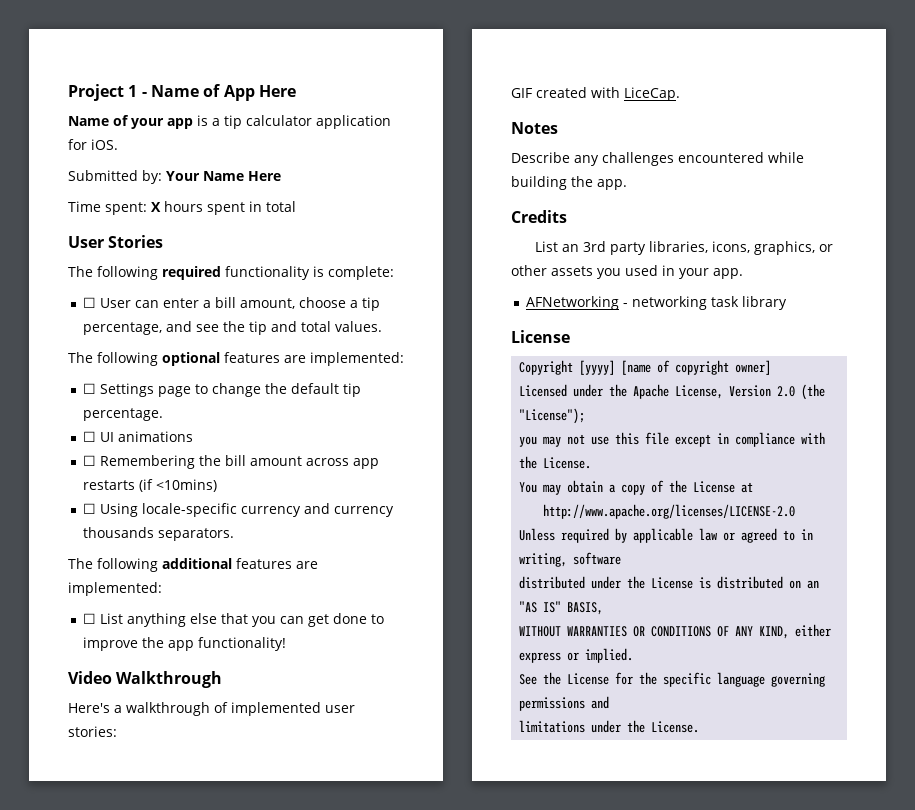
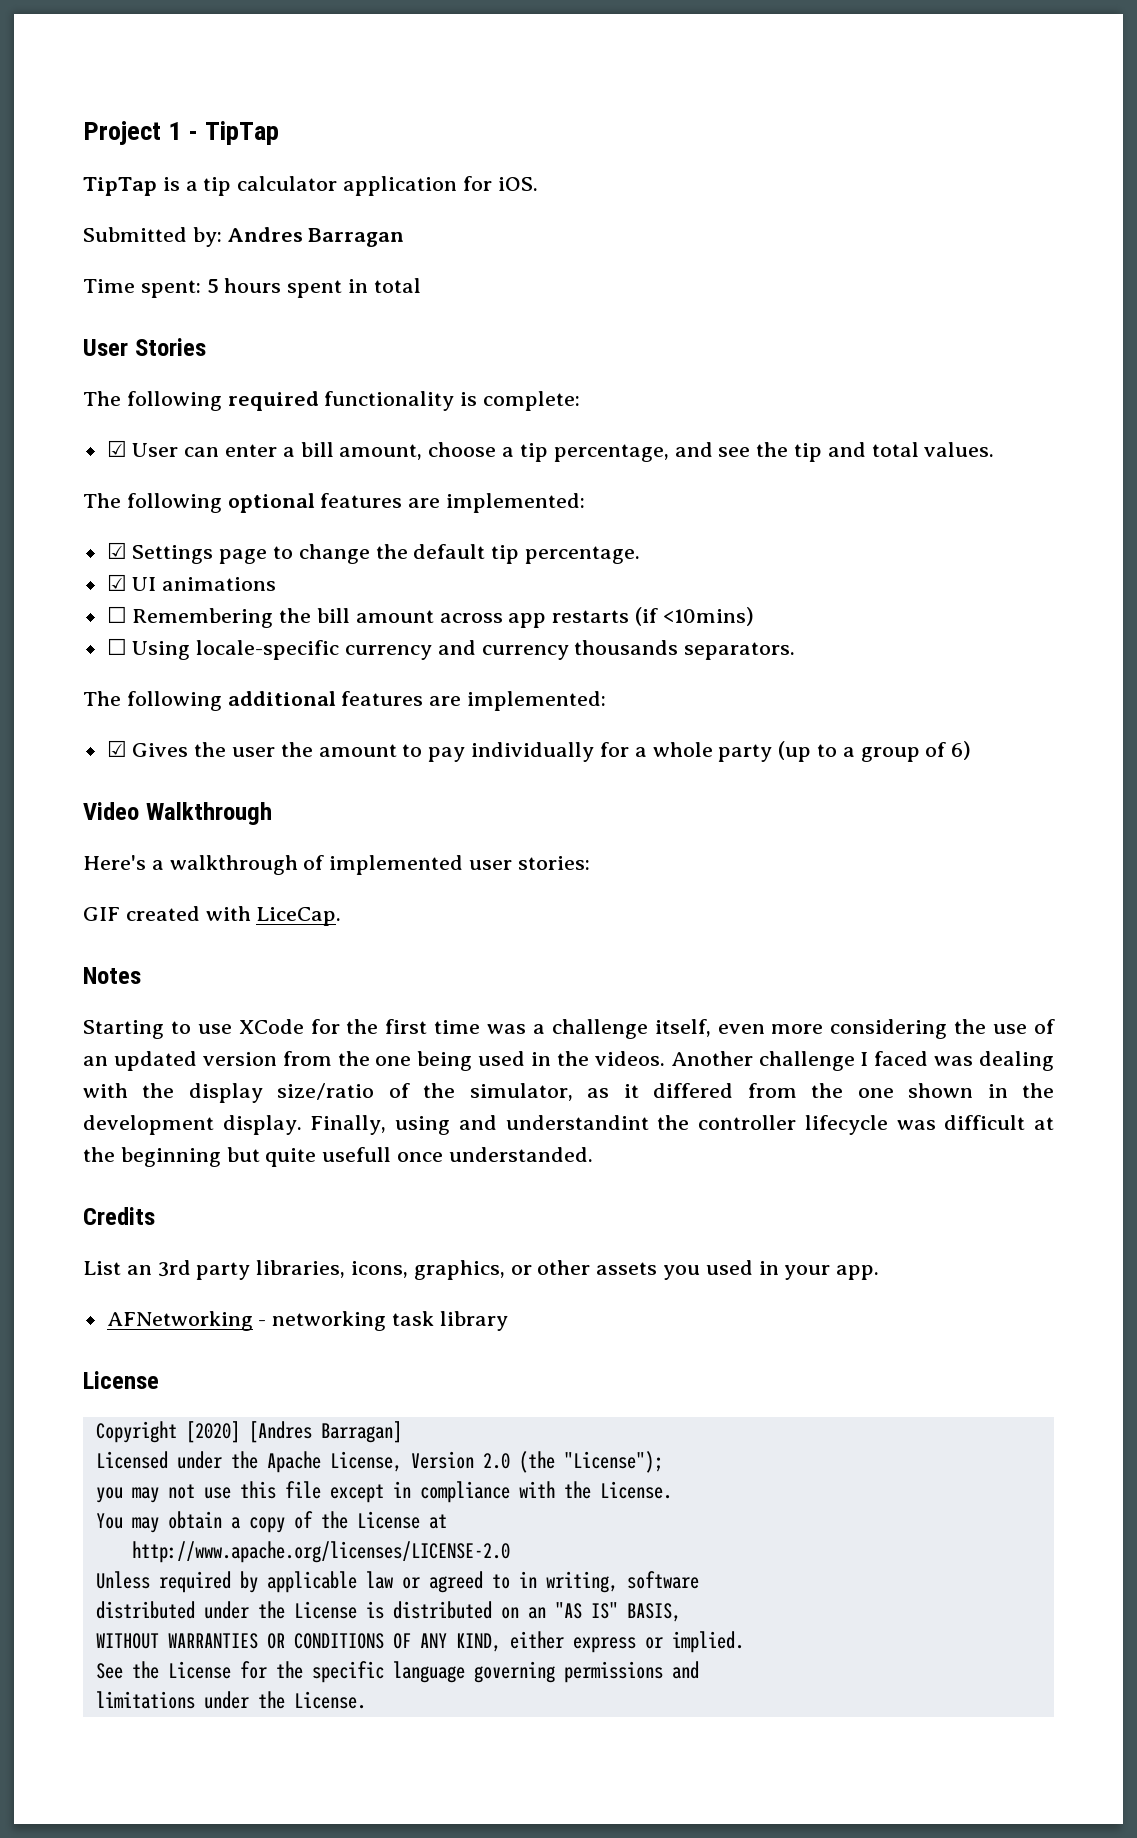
- Project 1 - Name of App Here
- Name of your app is a tip calculator application for iOS.
+ Project 1 - TipTap
+ TipTap is a tip calculator application for iOS.
- Submitted by: Your Name Here
+ Submitted by: Andres Barragan
- Time spent: X hours spent in total
+ Time spent: 5 hours spent in total
- ☐ User can enter a bill amount, choose a tip percentage, and see the tip and total values.
+ ☑ User can enter a bill amount, choose a tip percentage, and see the tip and total values.
- ☐ Settings page to change the default tip percentage.
+ ☑ Settings page to change the default tip percentage.
- ☐ UI animations
+ ☑ UI animations
- ☐ List anything else that you can get done to improve the app functionality!
+ ☑ Gives the user the amount to pay individually for a whole party (up to a group of 6)
- Describe any challenges encountered while building the app.
+ Starting to use XCode for the first time was a challenge itself, even more considering the use of an updated version from the one being used in the videos. Another challenge I faced was dealing with the display size/ratio of the simulator, as it differed from the one shown in the development display. Finally, using and understandint the controller lifecycle was difficult at the beginning but quite usefull once understanded.
- Copyright [yyyy] [name of copyright owner]
+ Copyright [2020] [Andres Barragan]

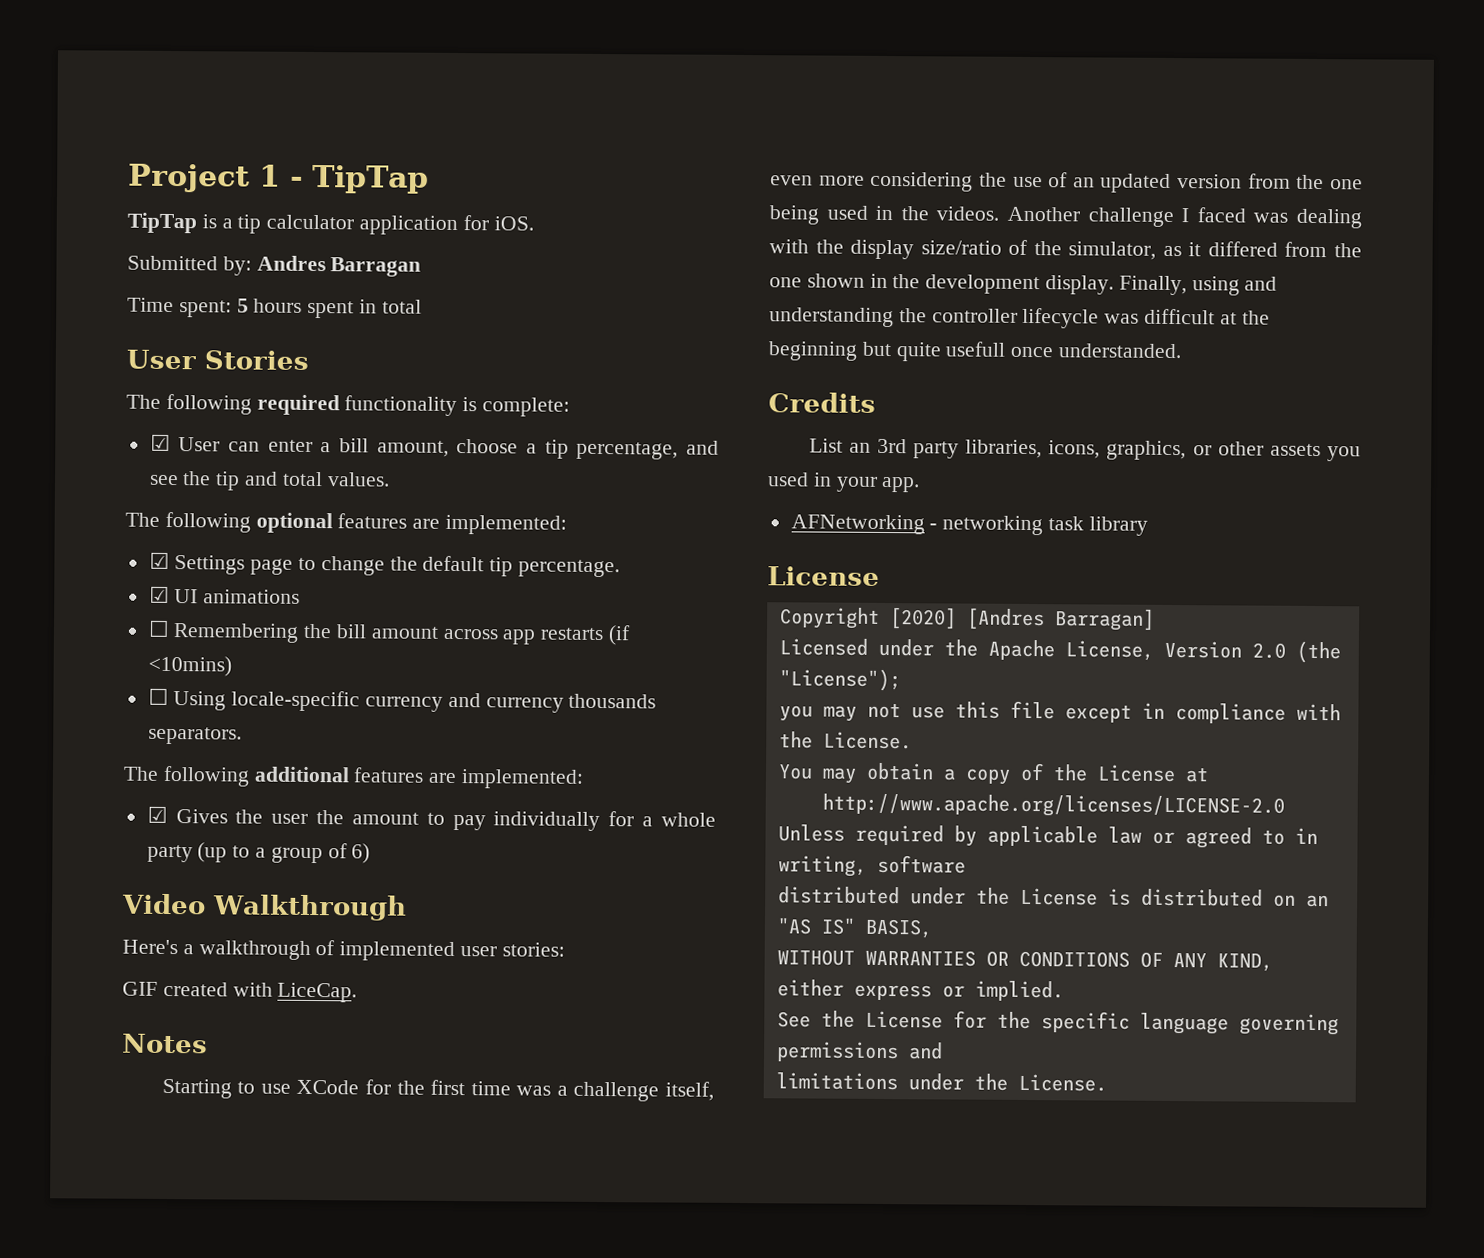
- Finally, using and understandint the controller lifecycle was difficult at the beginning but quite usefull once understanded.
+ Finally, using and understanding the controller lifecycle was difficult at the beginning but quite usefull once understanded.

